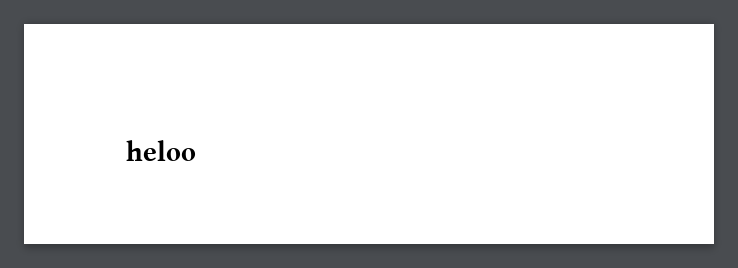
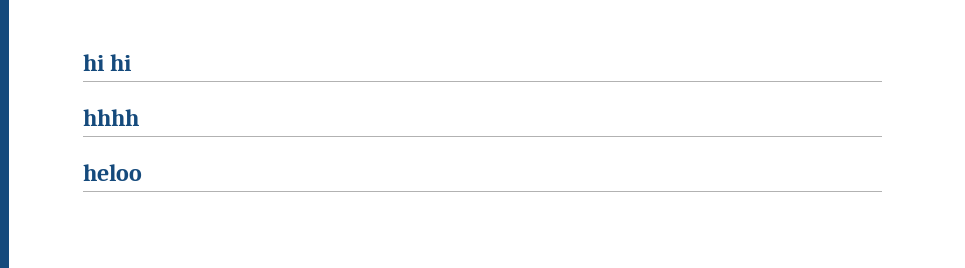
+ hi hi
+ hhhh

